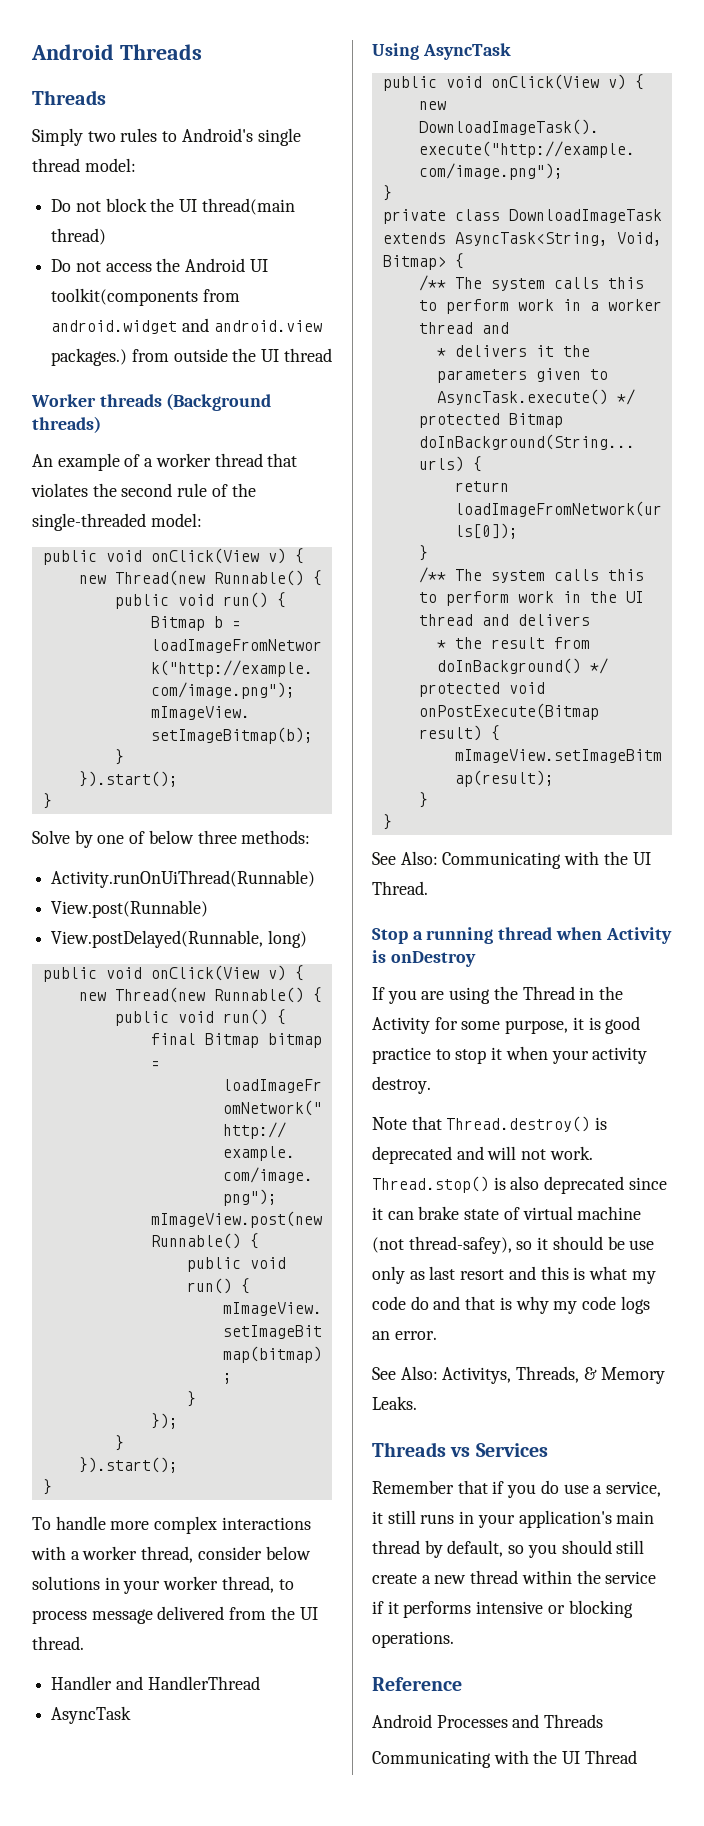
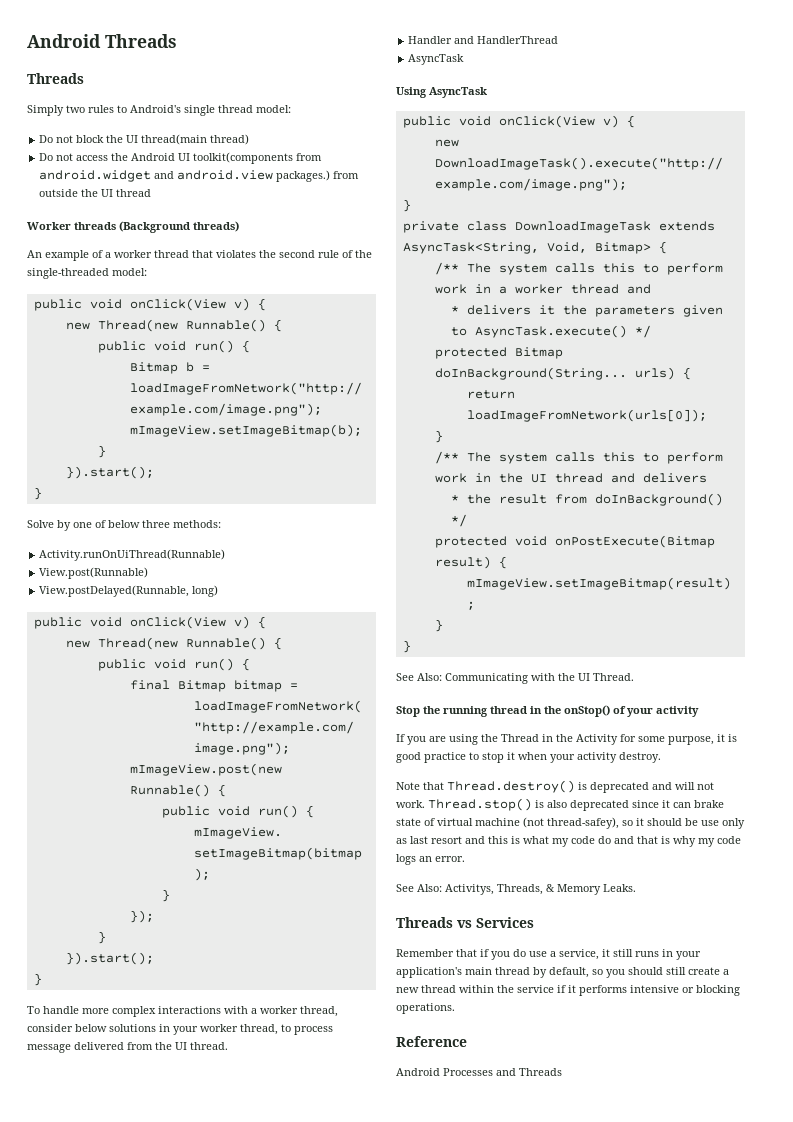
- Stop a running thread when Activity is onDestroy
+ Stop the running thread in the onStop() of your activity
- Communicating with the UI Thread

